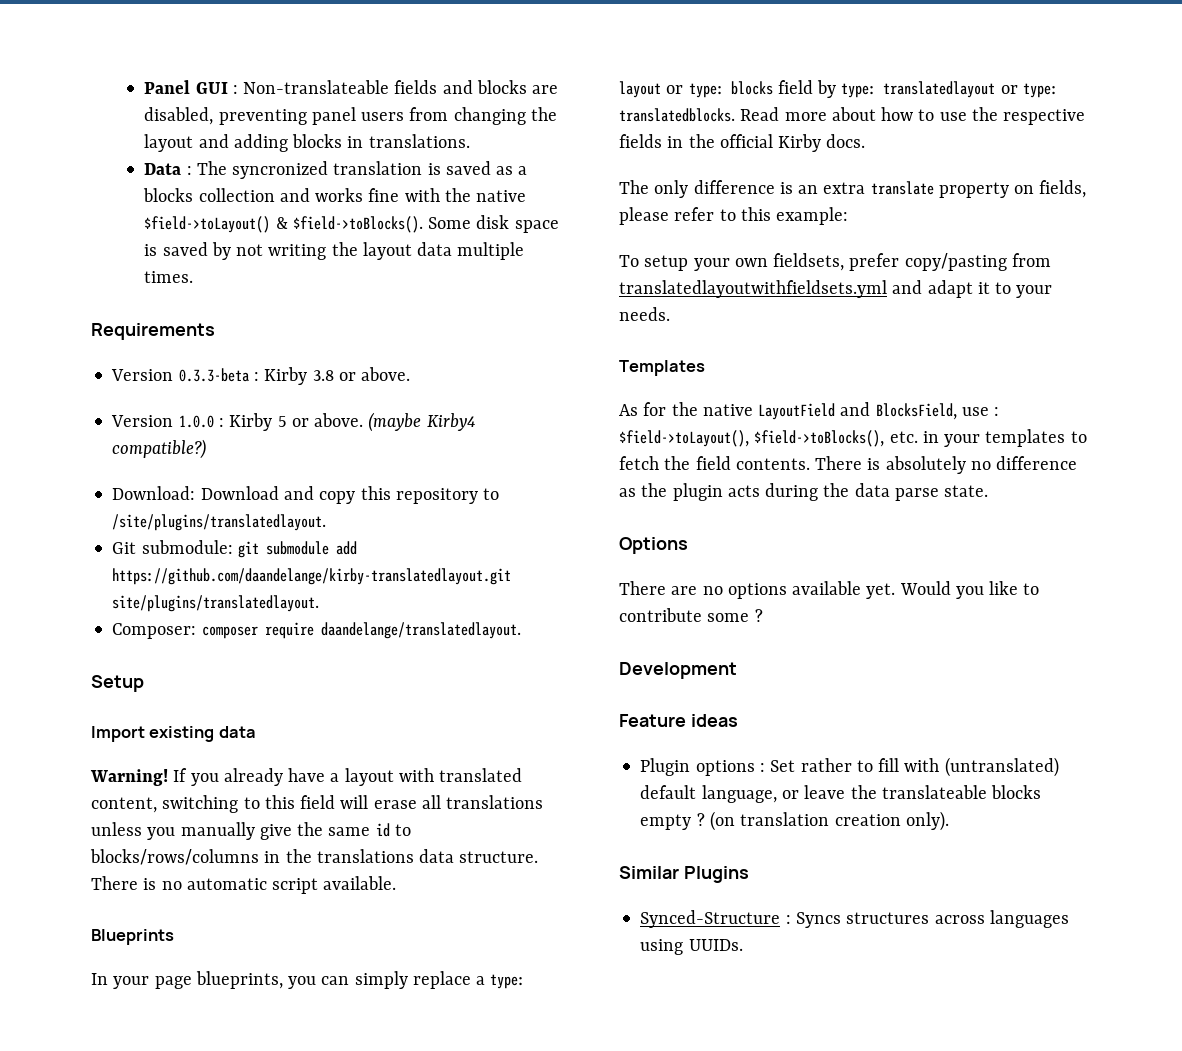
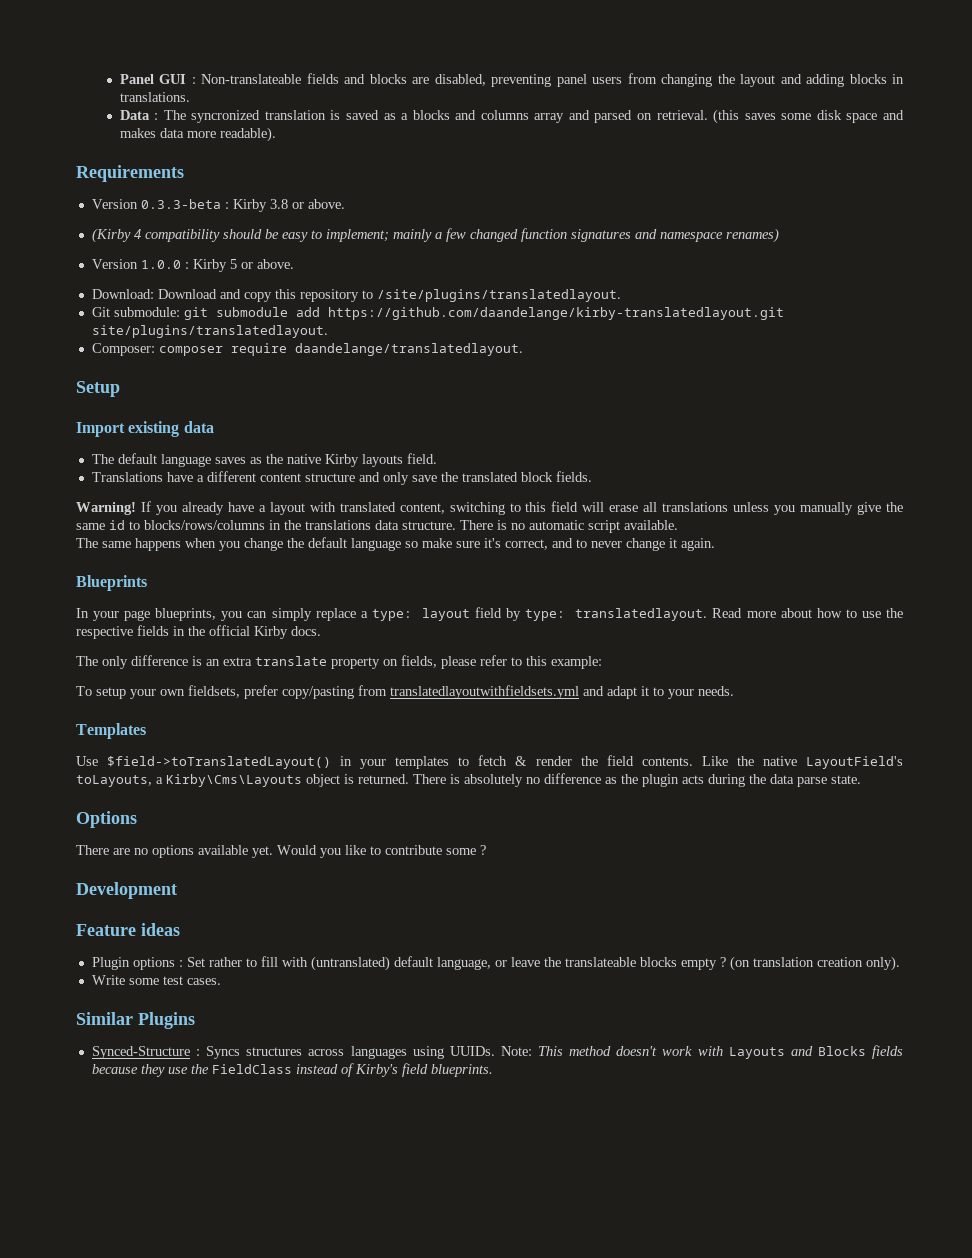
- Data : The syncronized translation is saved as a blocks collection and works fine with the native $field->toLayout() & $field->toBlocks(). Some disk space is saved by not writing the layout data multiple times.
+ Data : The syncronized translation is saved as a blocks and columns array and parsed on retrieval. (this saves some disk space and makes data more readable).
+ (Kirby 4 compatibility should be easy to implement; mainly a few changed function signatures and namespace renames)
- (maybe Kirby4 compatible?)
+ The default language saves as the native Kirby layouts field.
+ Translations have a different content structure and only save the translated block fields.
+ The same happens when you change the default language so make sure it's correct, and to never change it again.
- In your page blueprints, you can simply replace a type: layout or type: blocks field by type: translatedlayout or type: translatedblocks.
+ In your page blueprints, you can simply replace a type: layout field by type: translatedlayout.
- As for the native LayoutField and BlocksField, use : $field->toLayout(), $field->toBlocks(), etc. in your templates to fetch the field contents.
+ Use $field->toTranslatedLayout() in your templates to fetch & render the field contents.
+ Like the native LayoutField's toLayouts, a Kirby\Cms\Layouts object is returned.
+ Write some test cases.
+ Note: This method doesn't work with Layouts and Blocks fields because they use the FieldClass instead of Kirby's field blueprints.

